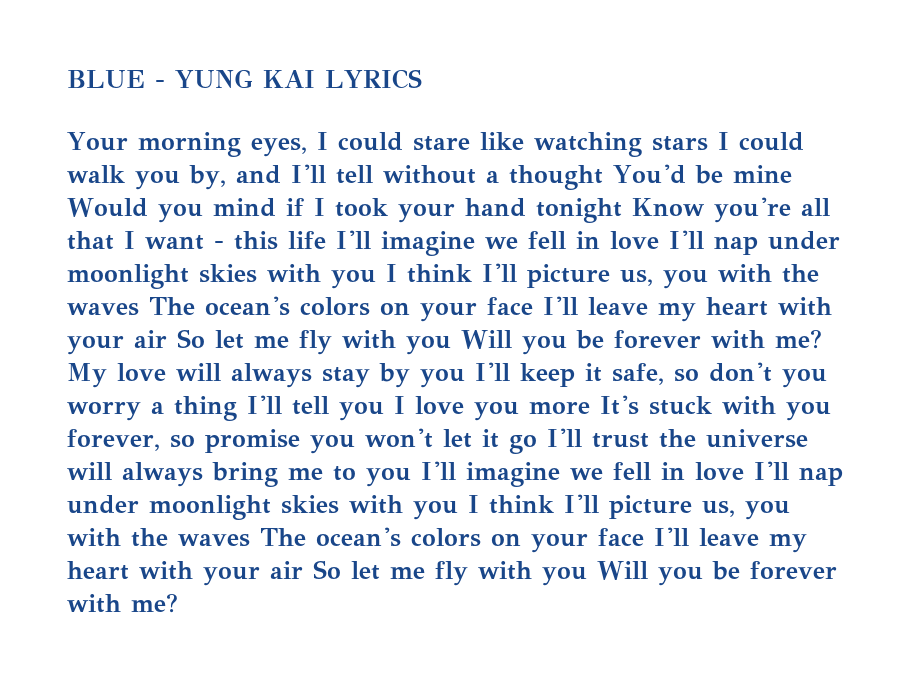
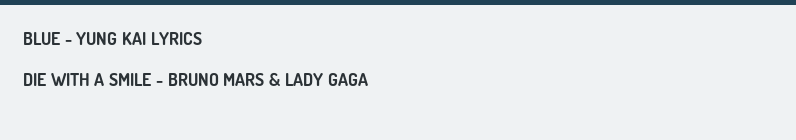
- Your morning eyes, I could stare like watching stars I could walk you by, and I'll tell without a thought You'd be mine Would you mind if I took your hand tonight Know you're all that I want - this life I'll imagine we fell in love I'll nap under moonlight skies with you I think I'll picture us, you with the waves The ocean's colors on your face I'll leave my heart with your air So let me fly with you Will you be forever with me? My love will always stay by you I'll keep it safe, so don't you worry a thing I'll tell you I love you more It's stuck with you forever, so promise you won't let it go I'll trust the universe will always bring me to you I'll imagine we fell in love I'll nap under moonlight skies with you I think I'll picture us, you with the waves The ocean's colors on your face I'll leave my heart with your air So let me fly with you Will you be forever with me?
+ DIE WITH A SMILE - BRUNO MARS & LADY GAGA

